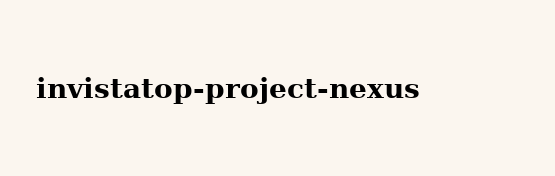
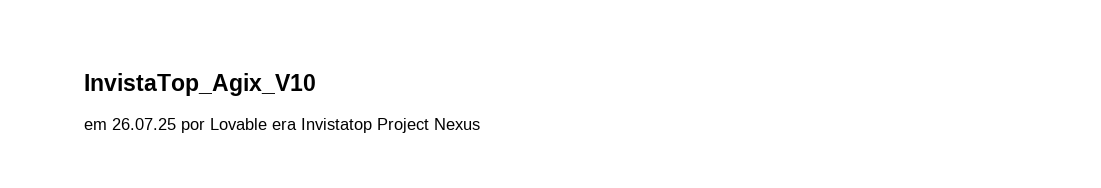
- invistatop-project-nexus
+ InvistaTop_Agix_V10
+ em 26.07.25 por Lovable era Invistatop Project Nexus

